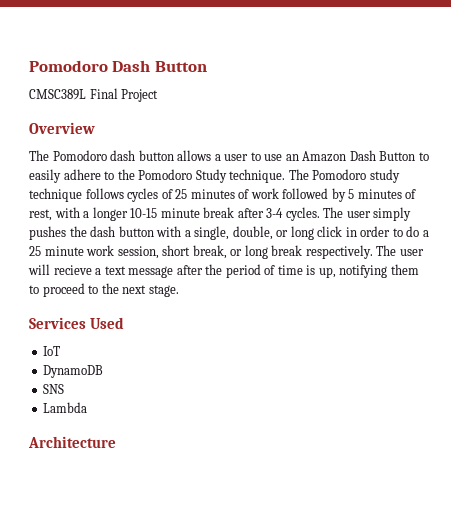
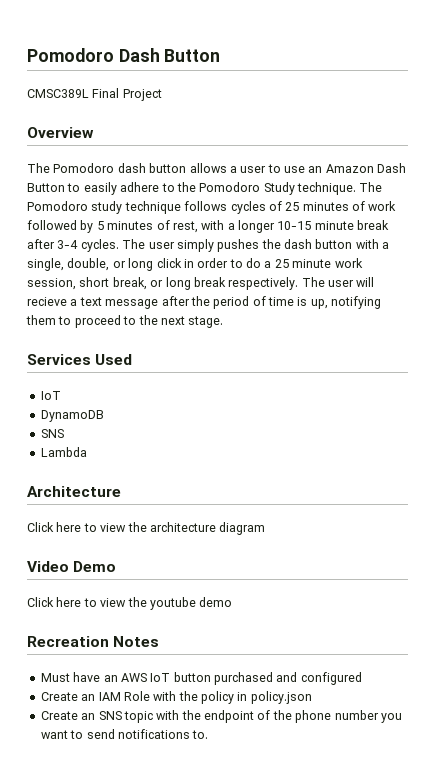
+ Click here to view the architecture diagram
+ Video Demo
+ Click here to view the youtube demo
+ Recreation Notes
+ Must have an AWS IoT button purchased and configured
+ Create an IAM Role with the policy in policy.json
+ Create an SNS topic with the endpoint of the phone number you want to send notifications to.

